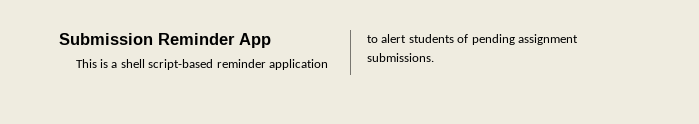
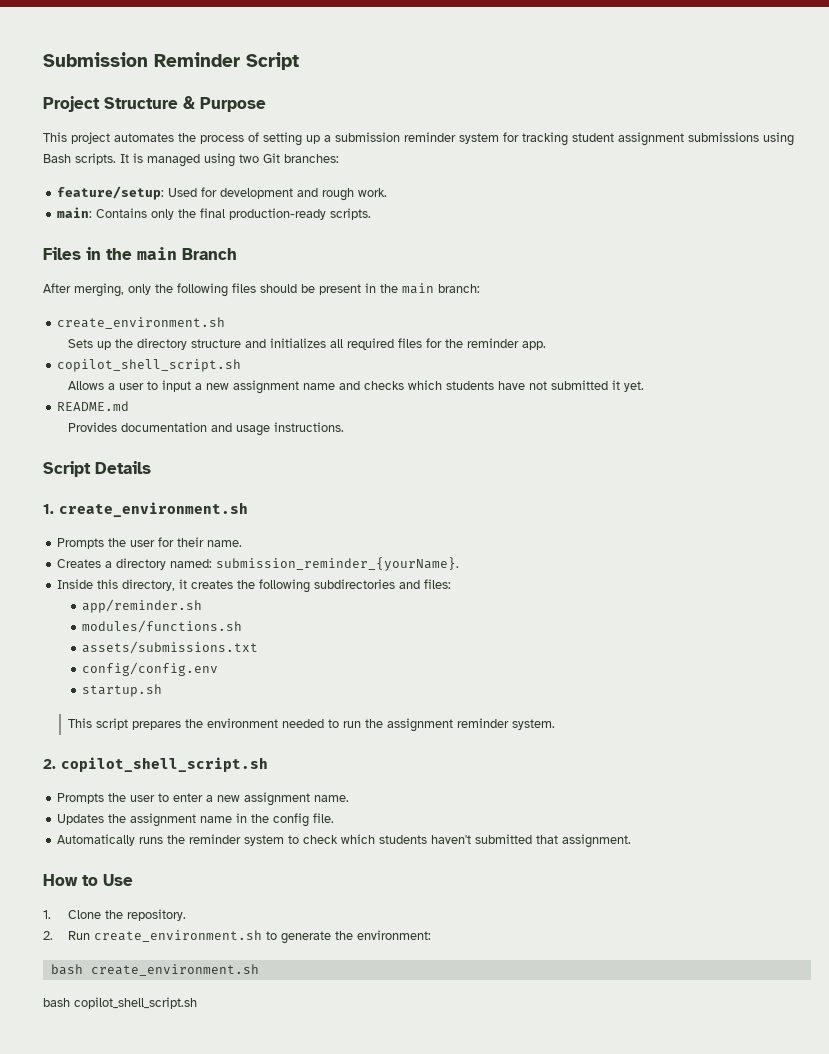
- Submission Reminder App
- This is a shell script-based reminder application to alert students of pending assignment submissions.
+ Submission Reminder Script
+ Project Structure & Purpose
+ This project automates the process of setting up a submission reminder system for tracking student assignment submissions using Bash scripts. It is managed using two Git branches:
+ feature/setup: Used for development and rough work.
+ main: Contains only the final production-ready scripts.
+ Files in the main Branch
+ After merging, only the following files should be present in the main branch:
+ create_environment.sh
+ Sets up the directory structure and initializes all required files for the reminder app.
+ copilot_shell_script.sh
+ Allows a user to input a new assignment name and checks which students have not submitted it yet.
+ README.md
+ Provides documentation and usage instructions.
+ Script Details
+ 1. create_environment.sh
+ Prompts the user for their name.
+ Creates a directory named: submission_reminder_{yourName}.
+ Inside this directory, it creates the following subdirectories and files:
+ app/reminder.sh
+ modules/functions.sh
+ assets/submissions.txt
+ config/config.env
+ startup.sh
+ This script prepares the environment needed to run the assignment reminder system.
+ 2. copilot_shell_script.sh
+ Prompts the user to enter a new assignment name.
+ Updates the assignment name in the config file.
+ Automatically runs the reminder system to check which students haven't submitted that assignment.
+ How to Use
+ 1. Clone the repository.
+ 2. Run create_environment.sh to generate the environment:
+ bash create_environment.sh
+ bash copilot_shell_script.sh

